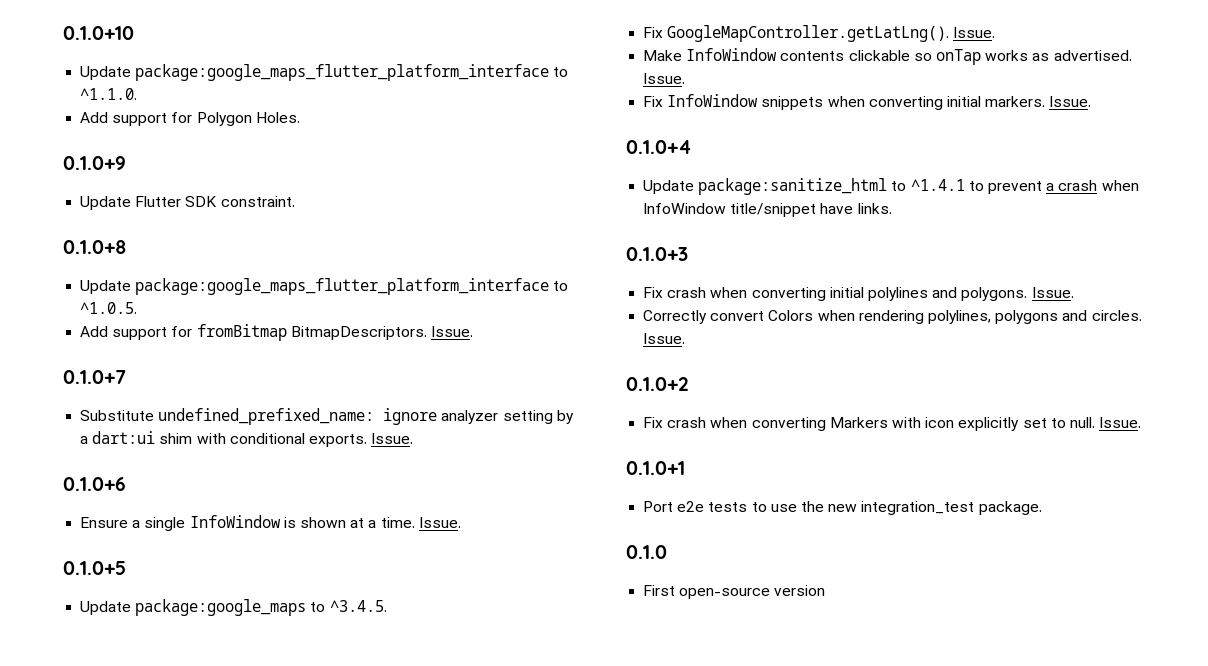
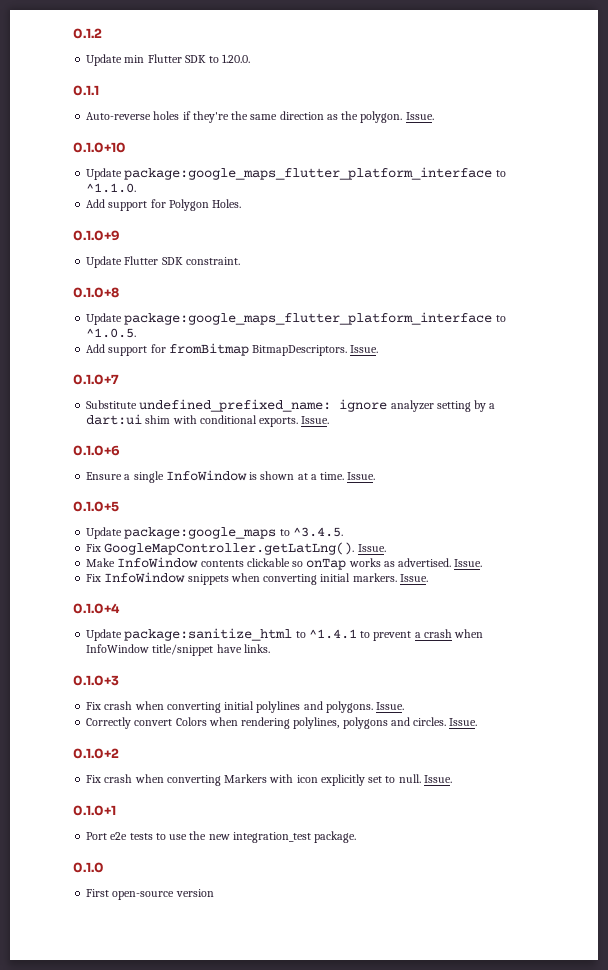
+ 0.1.2
+ Update min Flutter SDK to 1.20.0.
+ 0.1.1
+ Auto-reverse holes if they're the same direction as the polygon. Issue.

